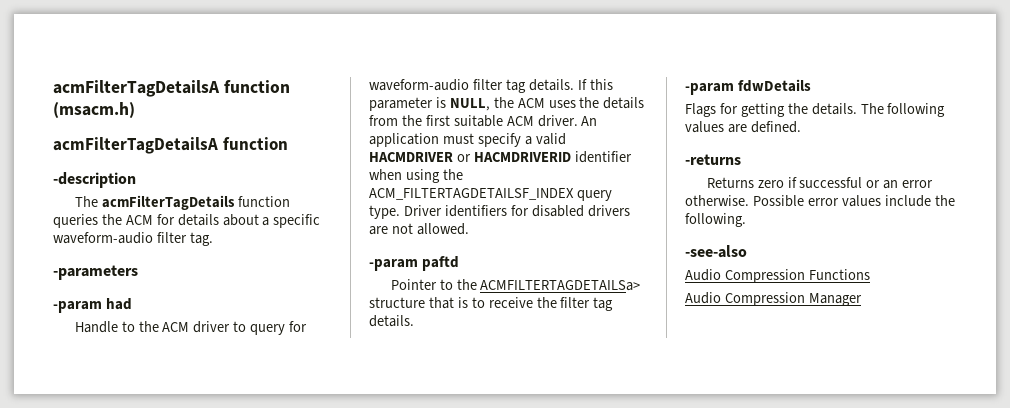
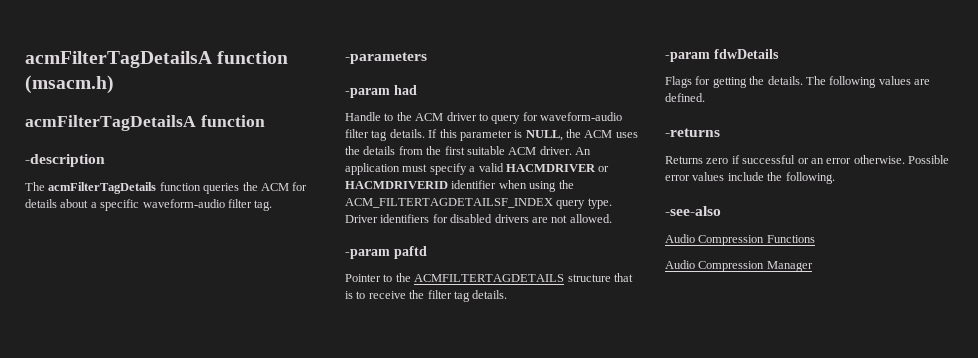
- Pointer to the ACMFILTERTAGDETAILSa> structure that is to receive the filter tag details.
+ Pointer to the ACMFILTERTAGDETAILS structure that is to receive the filter tag details.

